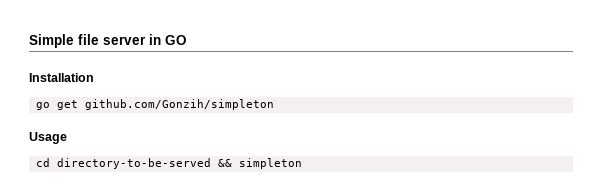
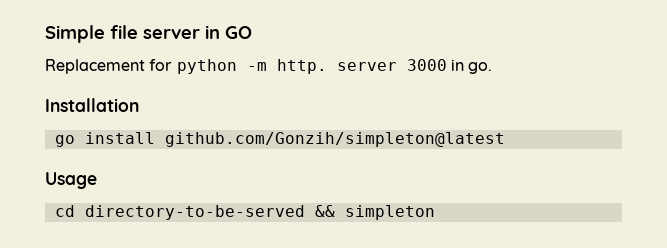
+ Replacement for python -m http. server 3000 in go.
- go get github.com/Gonzih/simpleton
+ go install github.com/Gonzih/simpleton@latest

